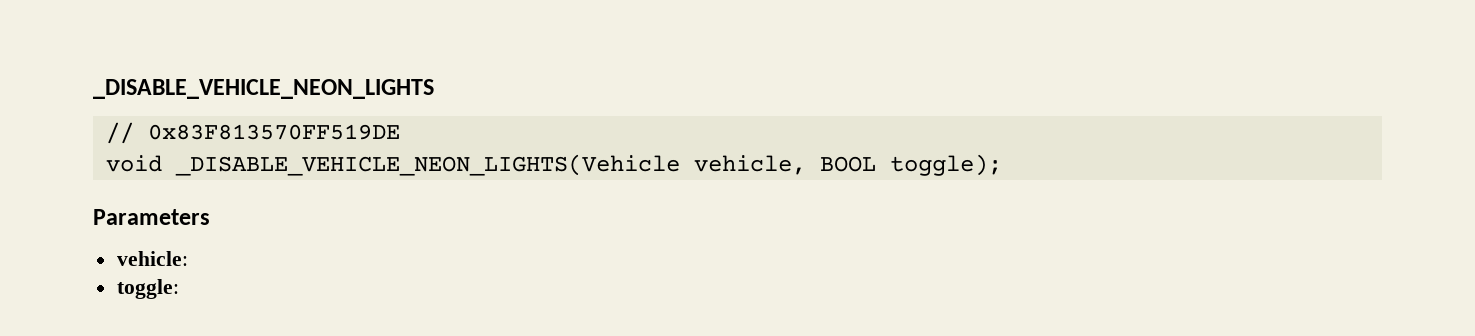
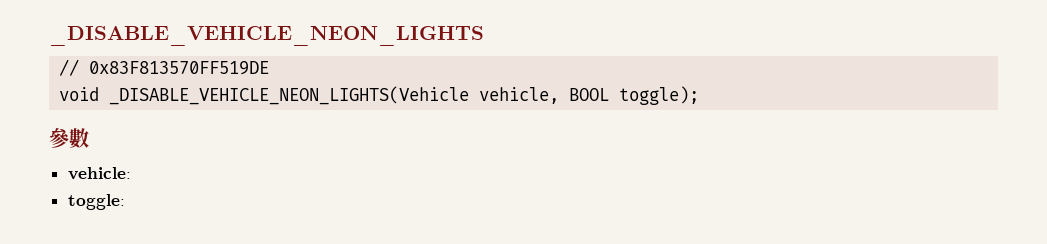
- Parameters
+ 參數

